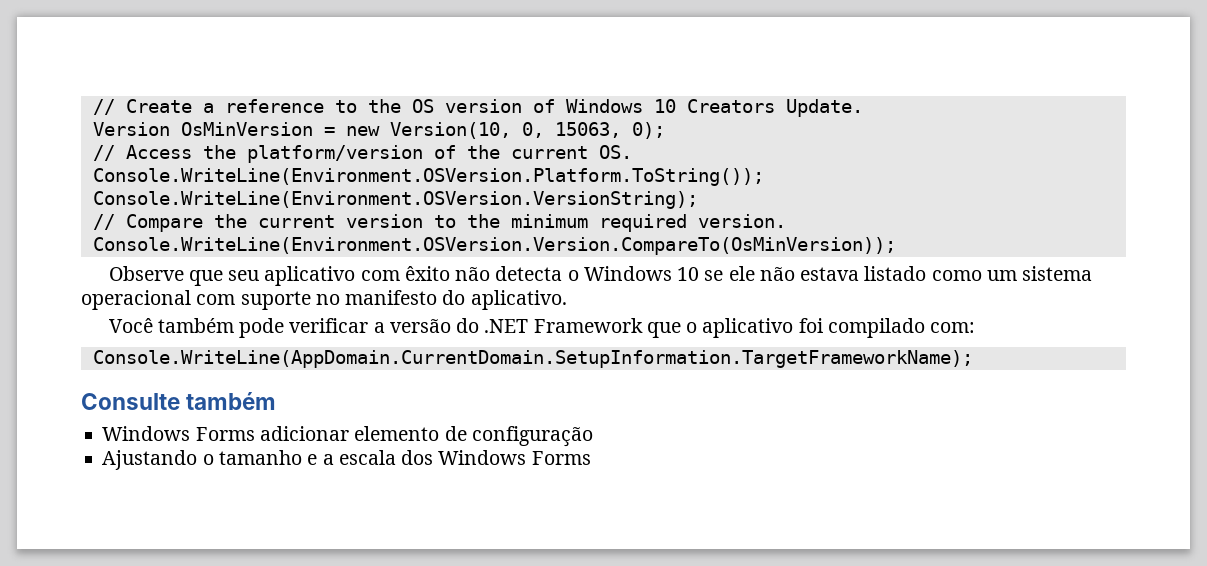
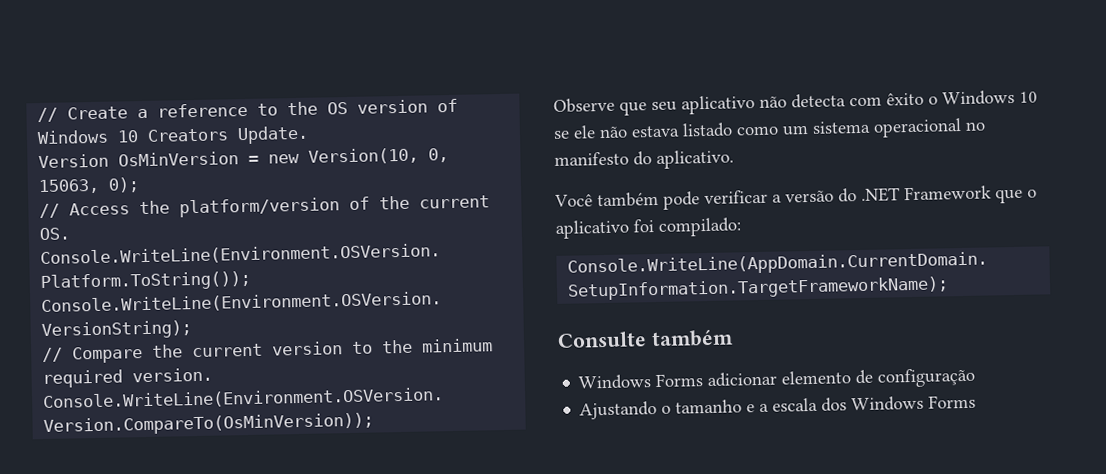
- Observe que seu aplicativo com êxito não detecta o Windows 10 se ele não estava listado como um sistema operacional com suporte no manifesto do aplicativo.
+ Observe que seu aplicativo não detecta com êxito o Windows 10 se ele não estava listado como um sistema operacional no manifesto do aplicativo.
- Você também pode verificar a versão do .NET Framework que o aplicativo foi compilado com:
+ Você também pode verificar a versão do .NET Framework que o aplicativo foi compilado:

